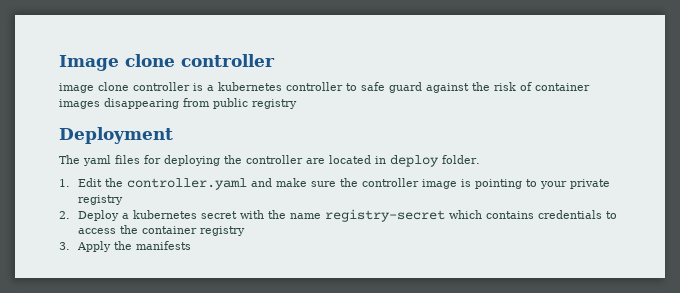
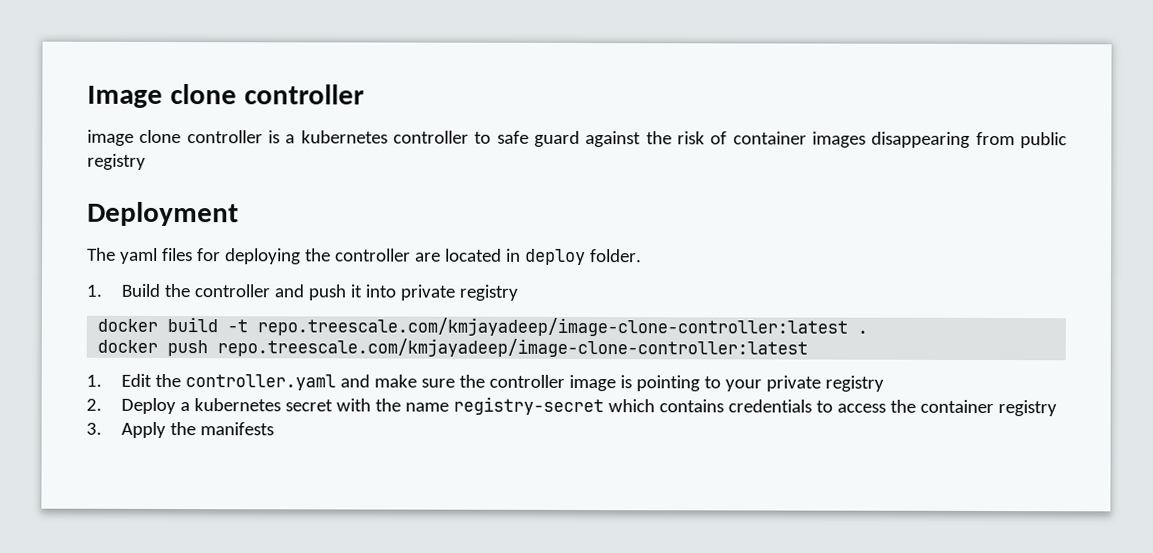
+ 1. Build the controller and push it into private registry
+ docker build -t repo.treescale.com/kmjayadeep/image-clone-controller:latest .
+ docker push repo.treescale.com/kmjayadeep/image-clone-controller:latest

